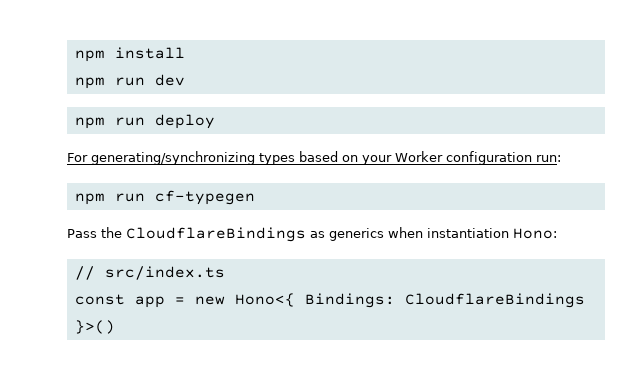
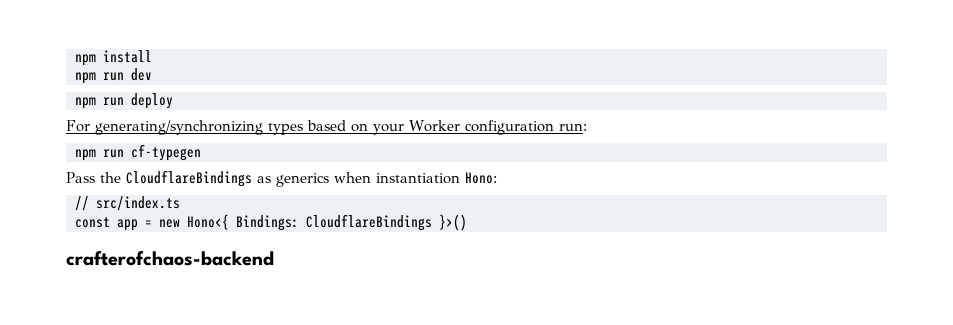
+ crafterofchaos-backend

